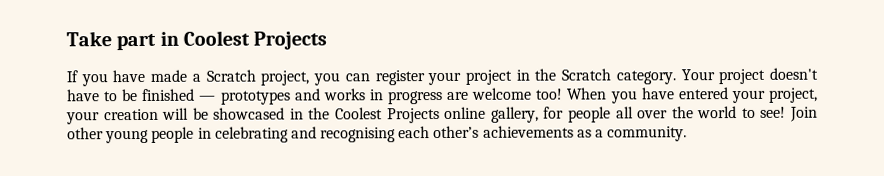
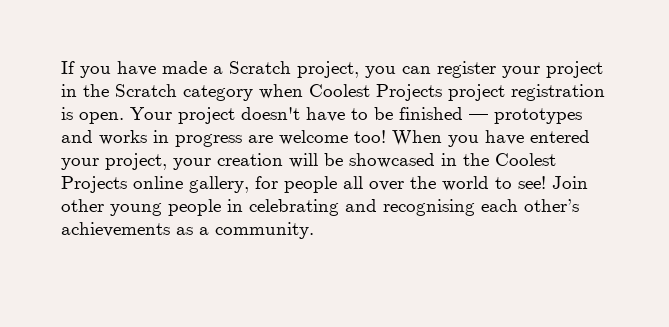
- Take part in Coolest Projects
- If you have made a Scratch project, you can register your project in the Scratch category.
+ If you have made a Scratch project, you can register your project in the Scratch category when Coolest Projects project registration is open.

